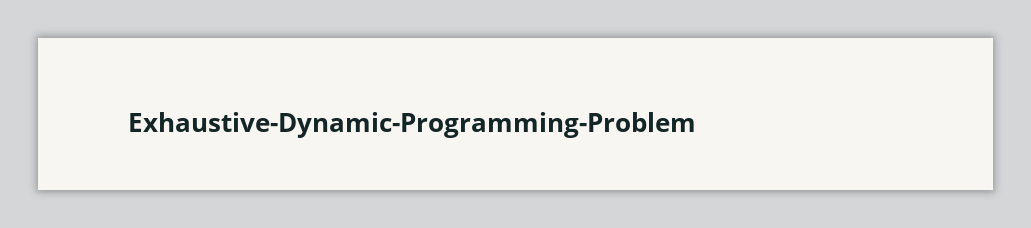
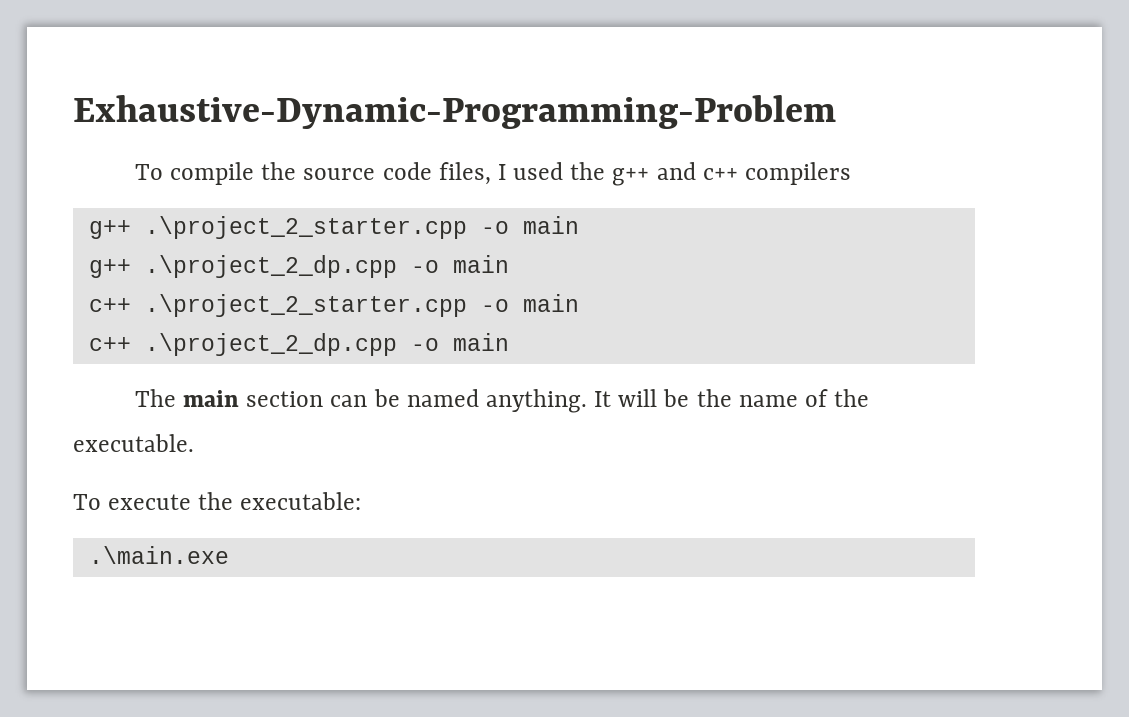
+ To compile the source code files, I used the g++ and c++ compilers
+ g++ .\project_2_starter.cpp -o main
+ g++ .\project_2_dp.cpp -o main
+ c++ .\project_2_starter.cpp -o main
+ c++ .\project_2_dp.cpp -o main
+ The main section can be named anything. It will be the name of the executable.
+ To execute the executable:
+ .\main.exe

